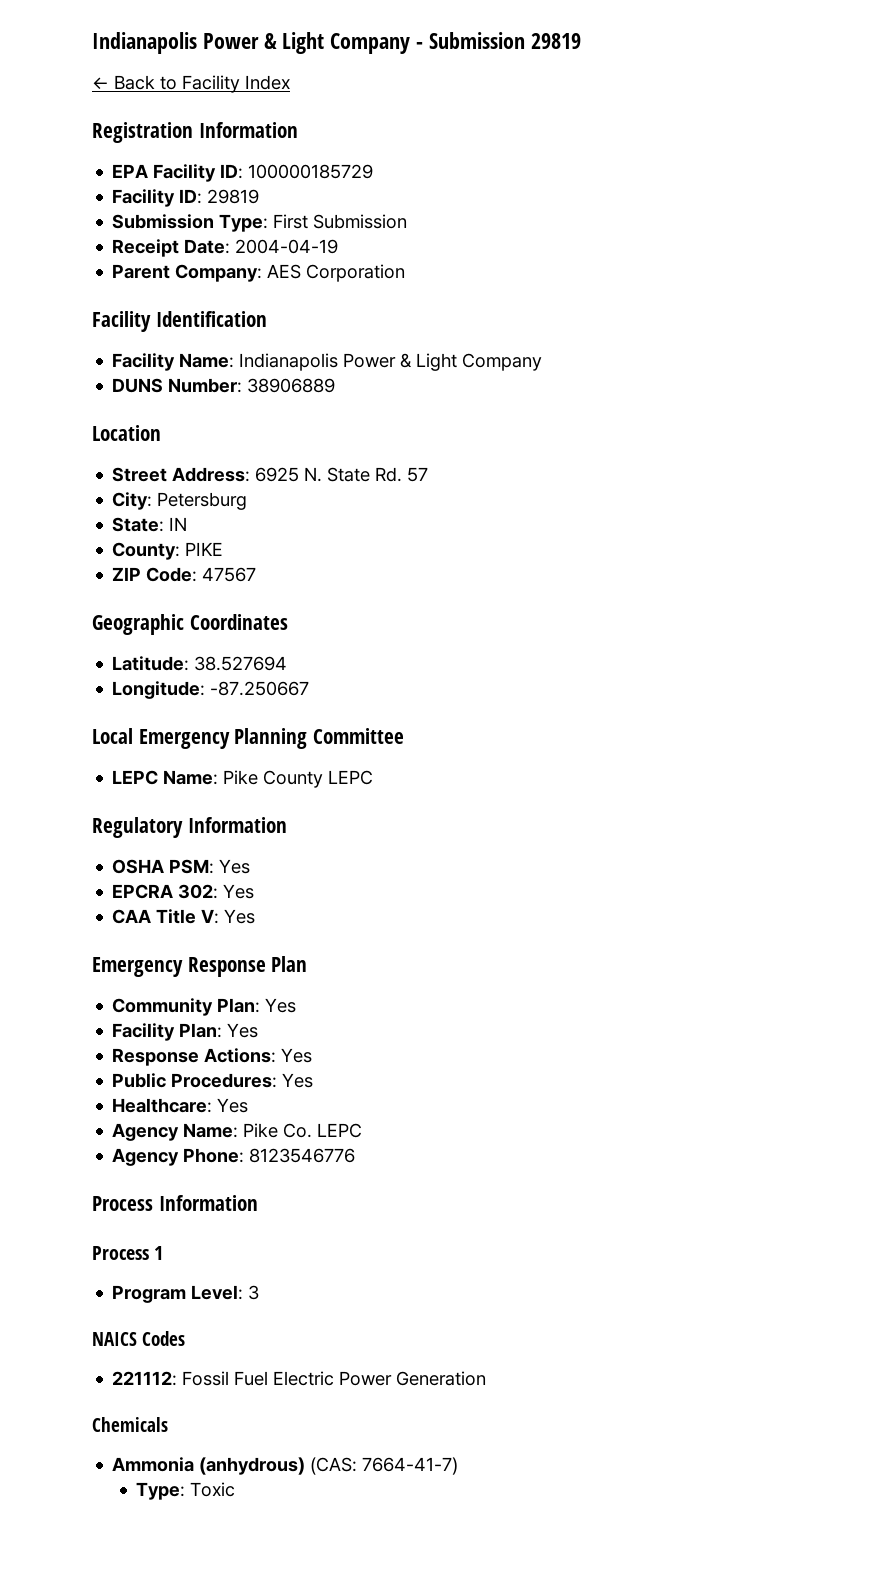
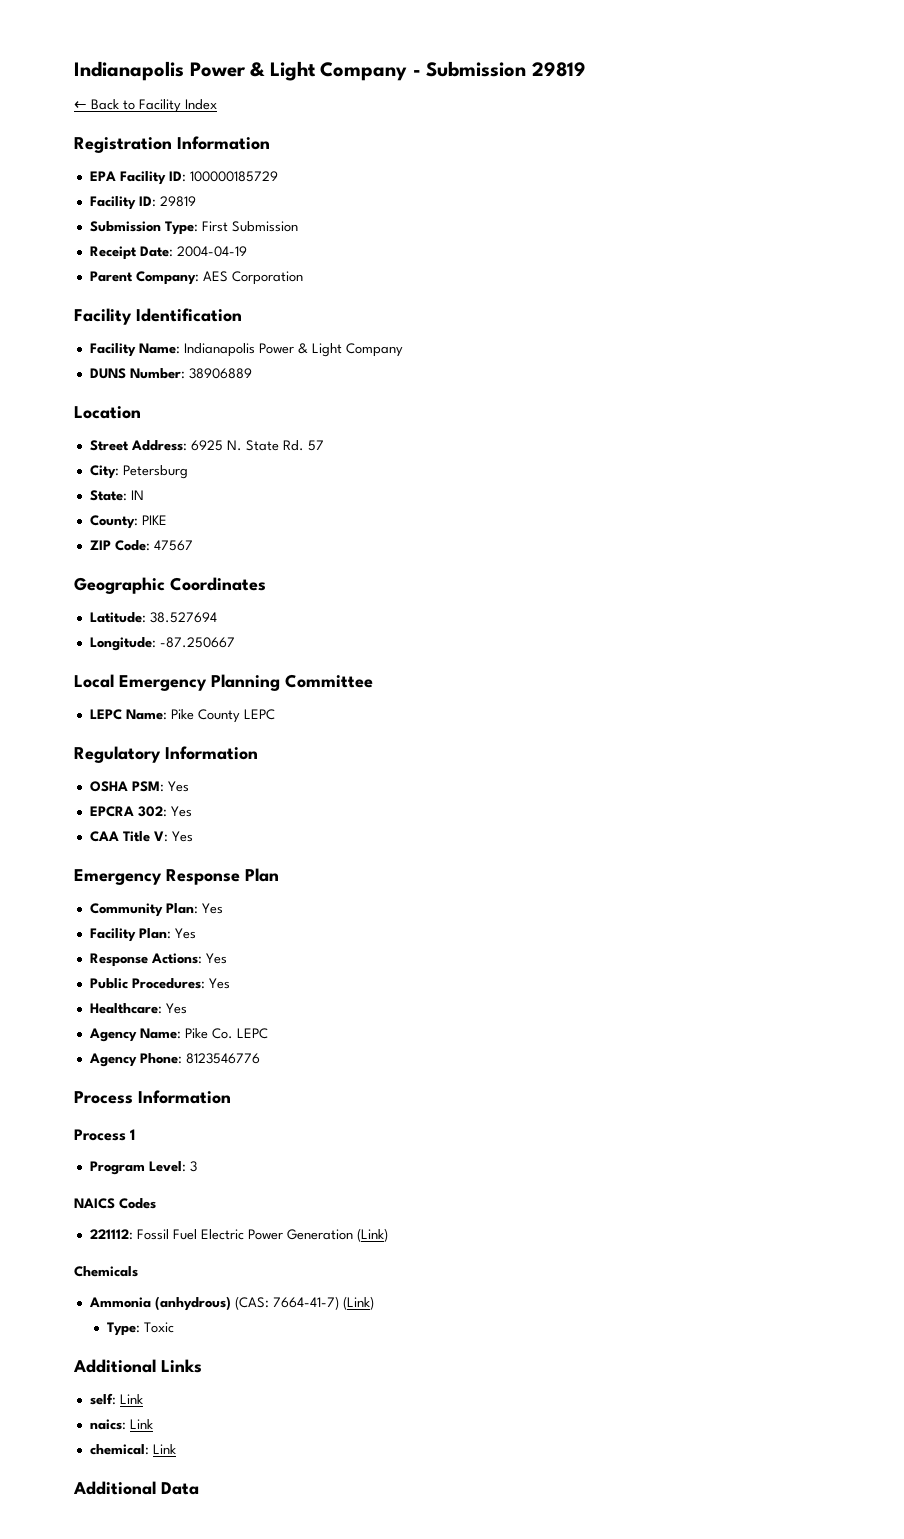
- 221112: Fossil Fuel Electric Power Generation
+ 221112: Fossil Fuel Electric Power Generation (Link)
- Ammonia (anhydrous) (CAS: 7664-41-7)
+ Ammonia (anhydrous) (CAS: 7664-41-7) (Link)
+ Additional Links
+ self: Link
+ naics: Link
+ chemical: Link
+ Additional Data

